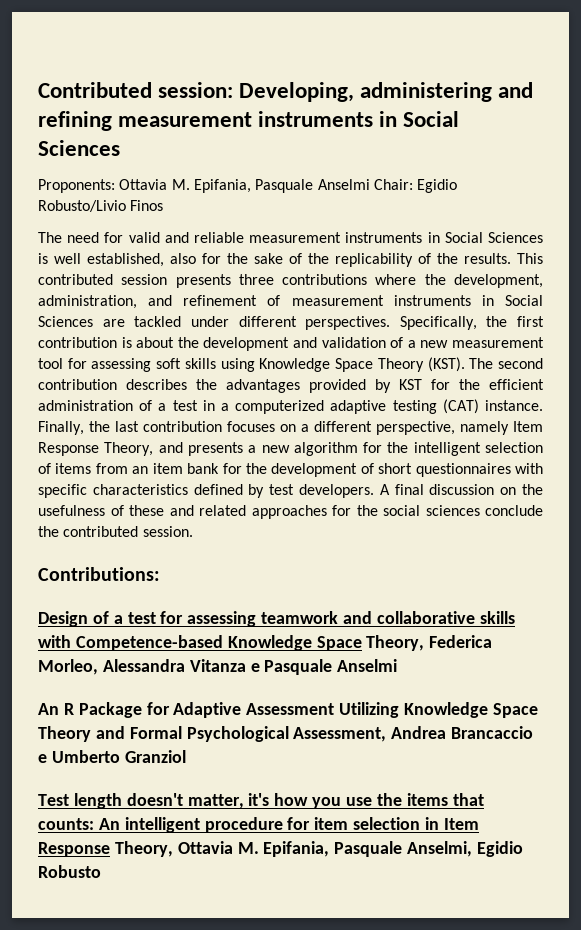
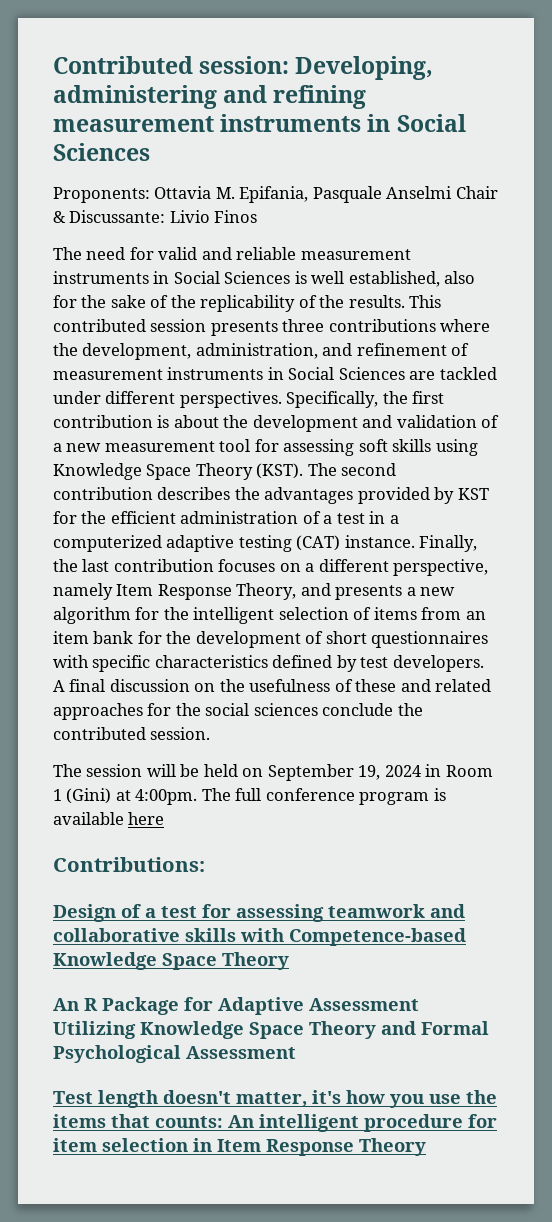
- Proponents: Ottavia M. Epifania, Pasquale Anselmi Chair: Egidio Robusto/Livio Finos
+ Proponents: Ottavia M. Epifania, Pasquale Anselmi Chair & Discussante: Livio Finos
+ The session will be held on September 19, 2024 in Room 1 (Gini) at 4:00pm. The full conference program is available here
- Design of a test for assessing teamwork and collaborative skills with Competence-based Knowledge Space Theory, Federica Morleo, Alessandra Vitanza e Pasquale Anselmi
+ Design of a test for assessing teamwork and collaborative skills with Competence-based Knowledge Space Theory
- An R Package for Adaptive Assessment Utilizing Knowledge Space Theory and Formal Psychological Assessment, Andrea Brancaccio e Umberto Granziol
+ An R Package for Adaptive Assessment Utilizing Knowledge Space Theory and Formal Psychological Assessment
- Test length doesn't matter, it's how you use the items that counts: An intelligent procedure for item selection in Item Response Theory, Ottavia M. Epifania, Pasquale Anselmi, Egidio Robusto
+ Test length doesn't matter, it's how you use the items that counts: An intelligent procedure for item selection in Item Response Theory

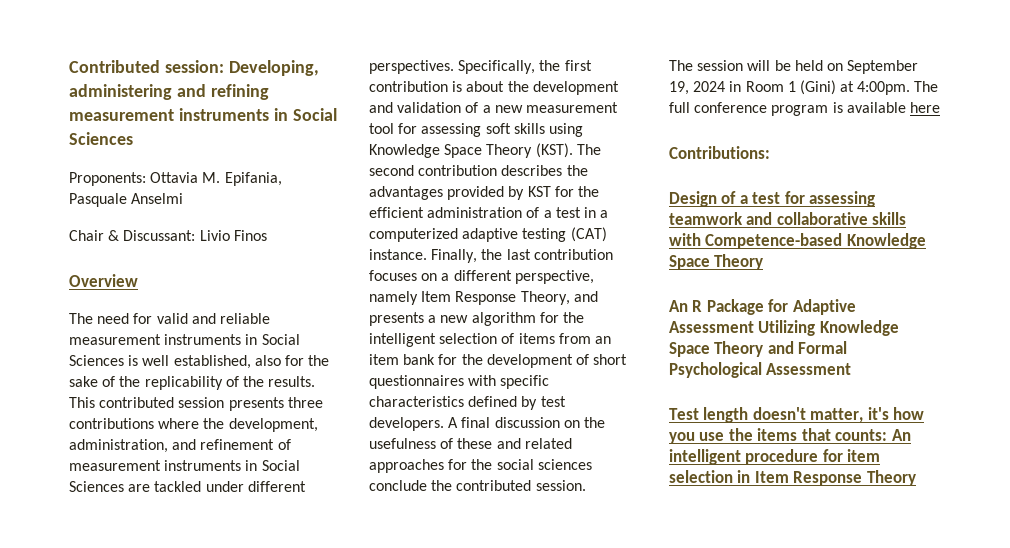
- Proponents: Ottavia M. Epifania, Pasquale Anselmi Chair & Discussante: Livio Finos
+ Proponents: Ottavia M. Epifania, Pasquale Anselmi
+ Chair & Discussant: Livio Finos
+ Overview

